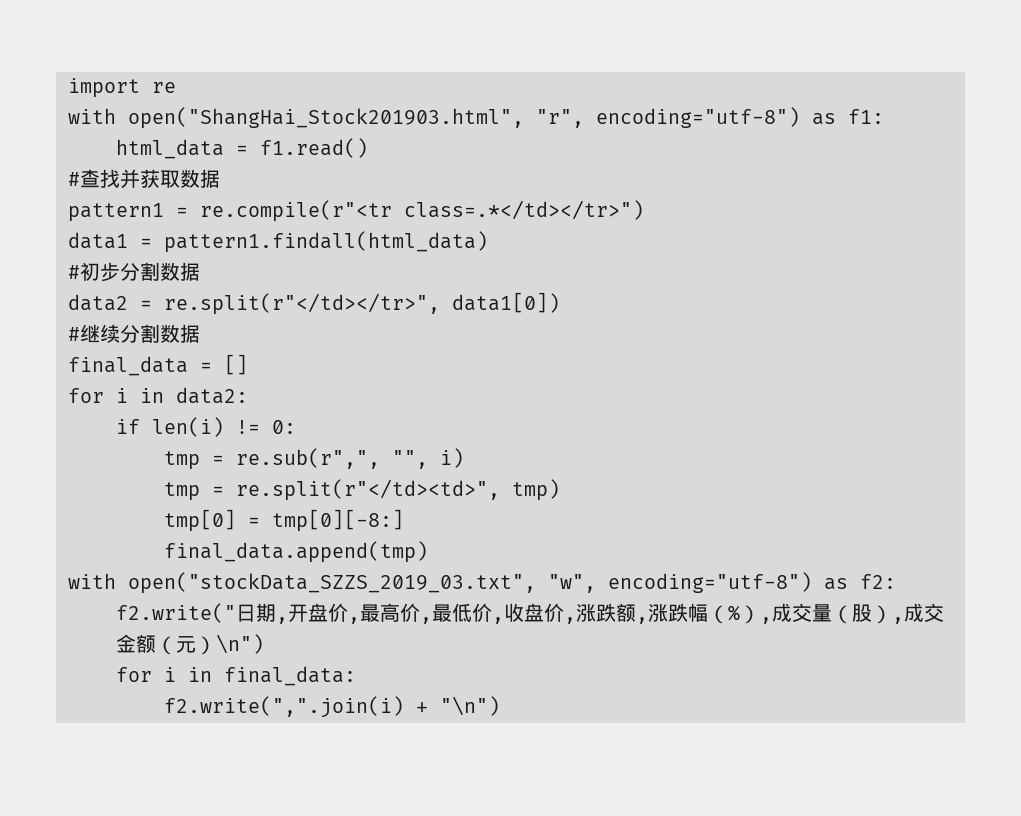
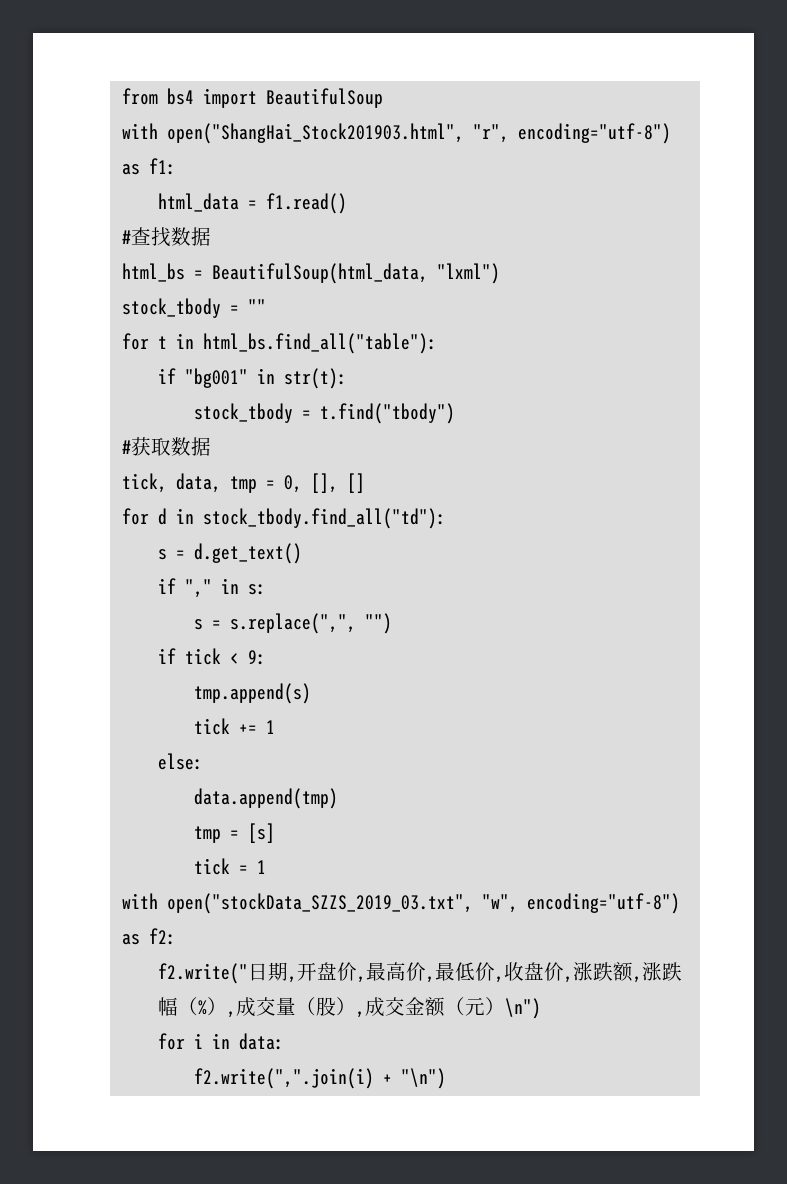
- import re
+ from bs4 import BeautifulSoup
- #查找并获取数据
- pattern1 = re.compile(r"<tr class=.*</td></tr>")
- data1 = pattern1.findall(html_data)
- #初步分割数据
- data2 = re.split(r"</td></tr>", data1[0])
- #继续分割数据
- final_data = []
- for i in data2:
- if len(i) != 0:
- tmp = re.sub(r",", "", i)
- tmp = re.split(r"</td><td>", tmp)
- tmp[0] = tmp[0][-8:]
- final_data.append(tmp)
+ #查找数据
+ html_bs = BeautifulSoup(html_data, "lxml")
+ stock_tbody = ""
+ for t in html_bs.find_all("table"):
+ if "bg001" in str(t):
+ stock_tbody = t.find("tbody")
+ #获取数据
+ tick, data, tmp = 0, [], []
+ for d in stock_tbody.find_all("td"):
+ s = d.get_text()
+ if "," in s:
+ s = s.replace(",", "")
+ if tick < 9:
+ tmp.append(s)
+ tick += 1
+ else:
+ data.append(tmp)
+ tmp = [s]
+ tick = 1
- for i in final_data:
+ for i in data:

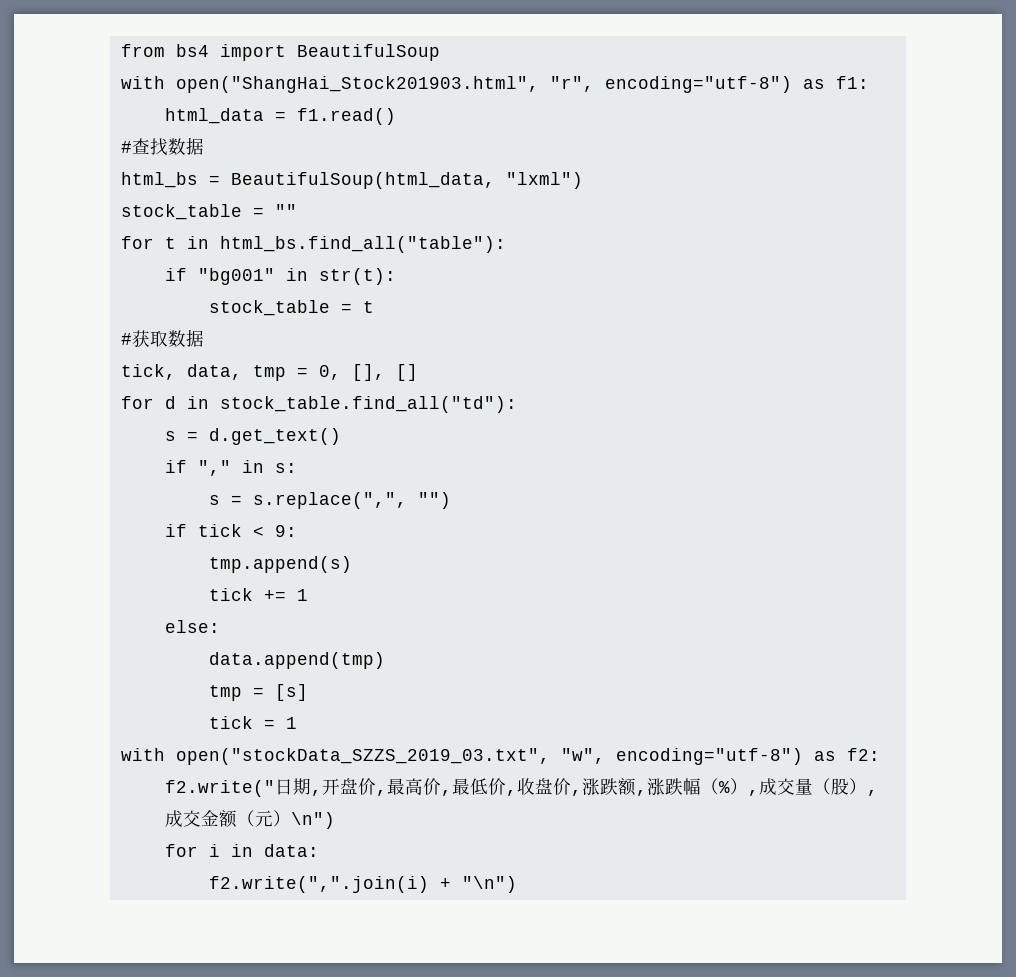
- stock_tbody = ""
+ stock_table = ""
- stock_tbody = t.find("tbody")
+ stock_table = t
- for d in stock_tbody.find_all("td"):
+ for d in stock_table.find_all("td"):

